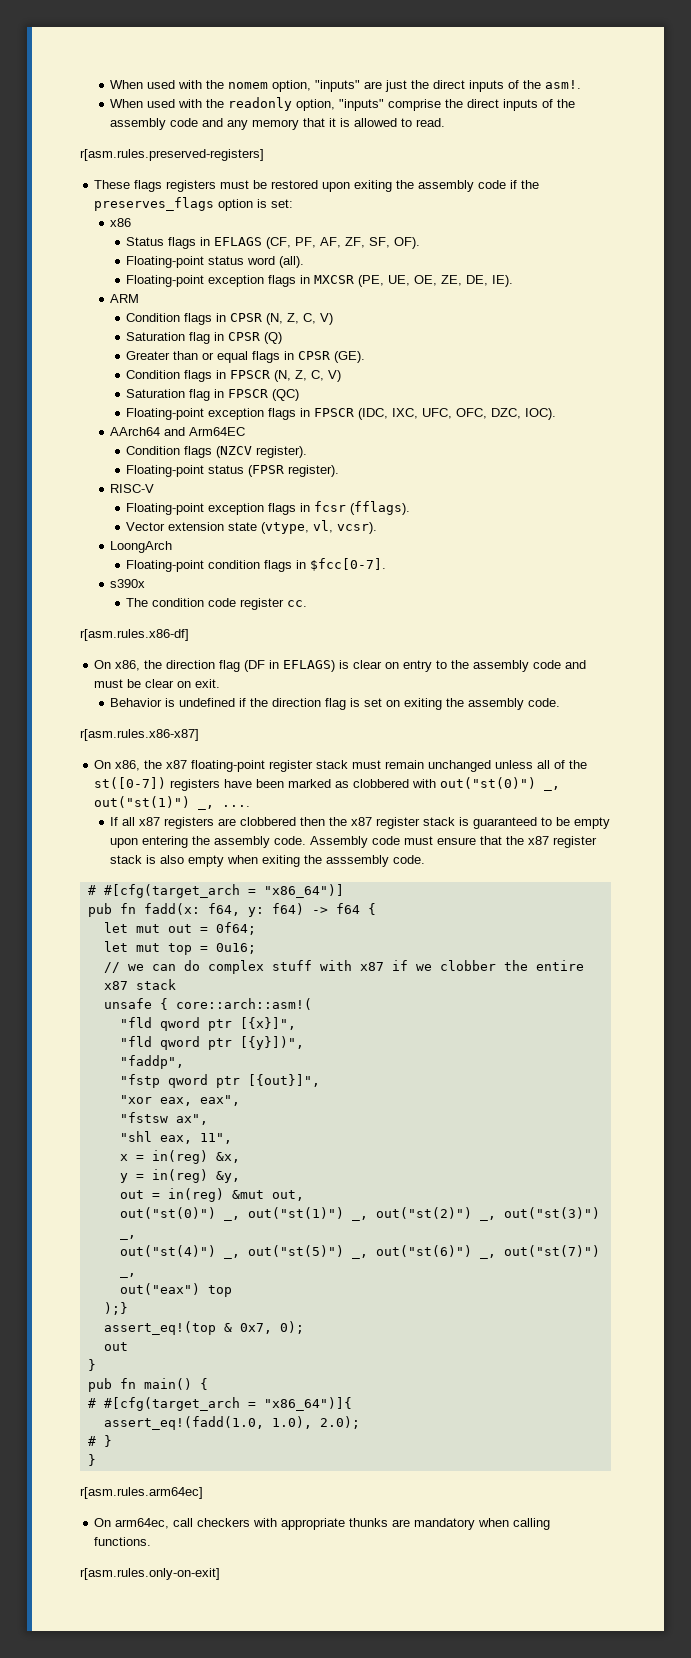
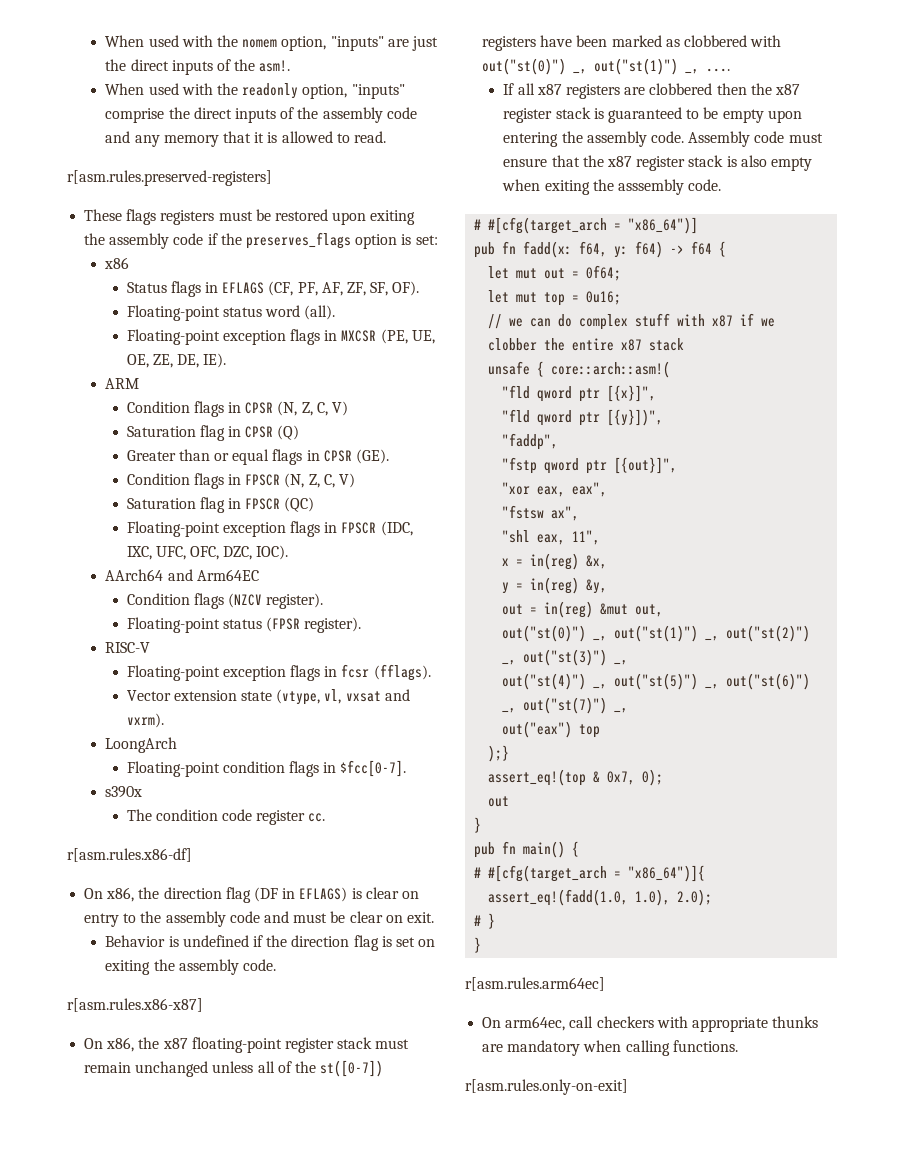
- Vector extension state (vtype, vl, vcsr).
+ Vector extension state (vtype, vl, vxsat and vxrm).

